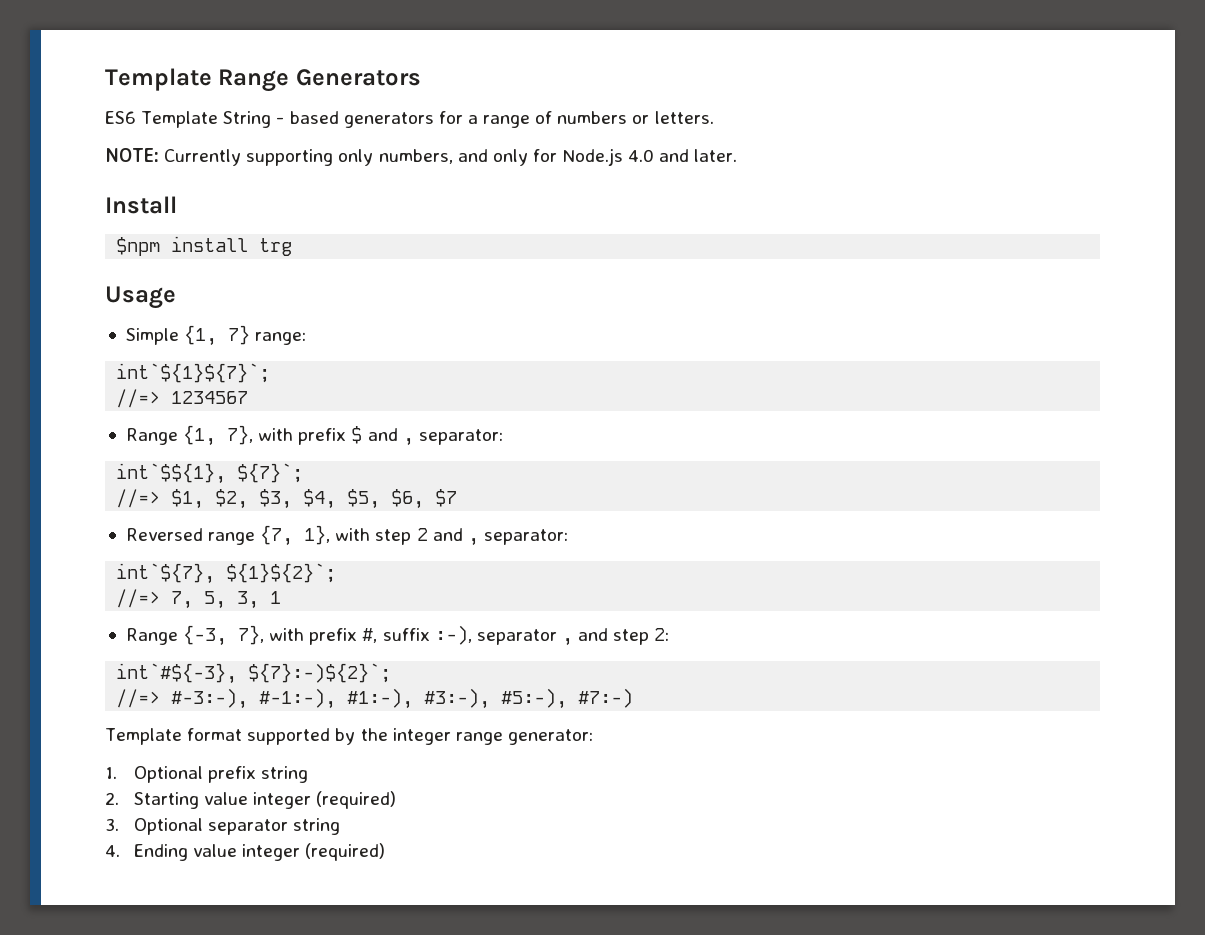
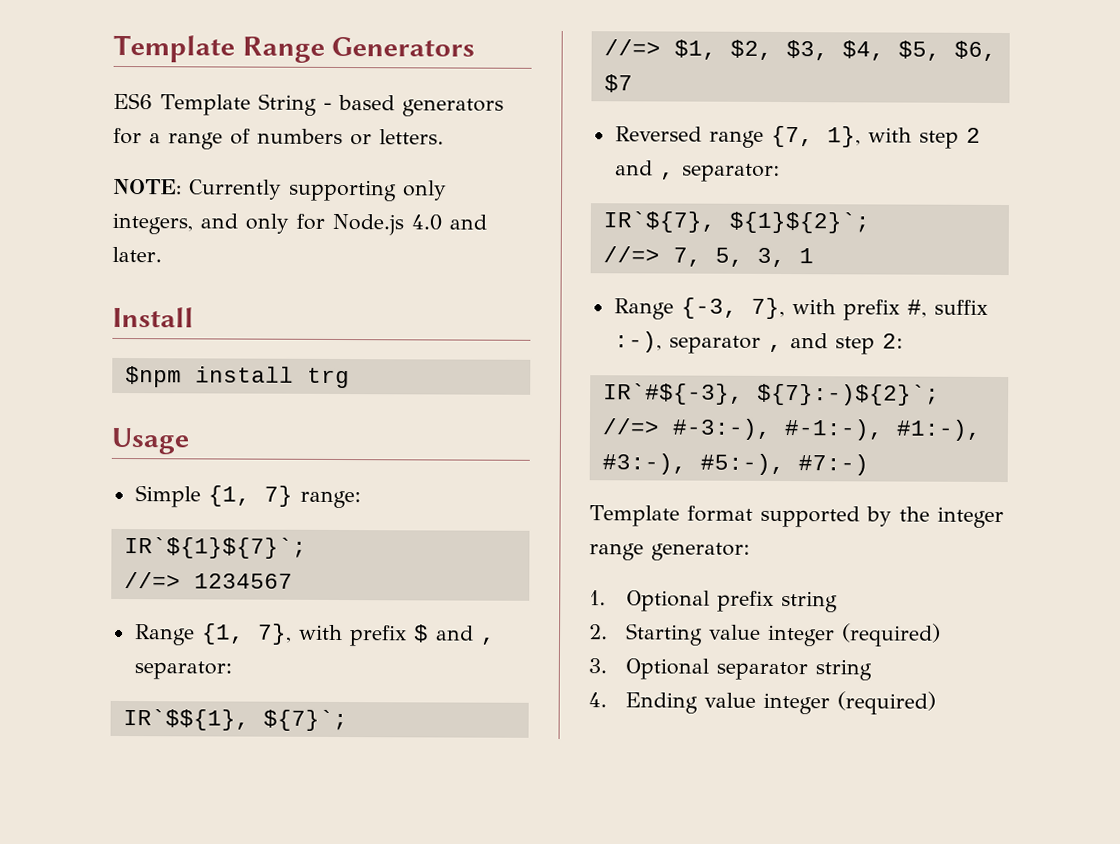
- NOTE: Currently supporting only numbers, and only for Node.js 4.0 and later.
+ NOTE: Currently supporting only integers, and only for Node.js 4.0 and later.
- int`${1}${7}`;
+ IR`${1}${7}`;
- int`$${1}, ${7}`;
+ IR`$${1}, ${7}`;
- int`${7}, ${1}${2}`;
+ IR`${7}, ${1}${2}`;
- int`#${-3}, ${7}:-)${2}`;
+ IR`#${-3}, ${7}:-)${2}`;

